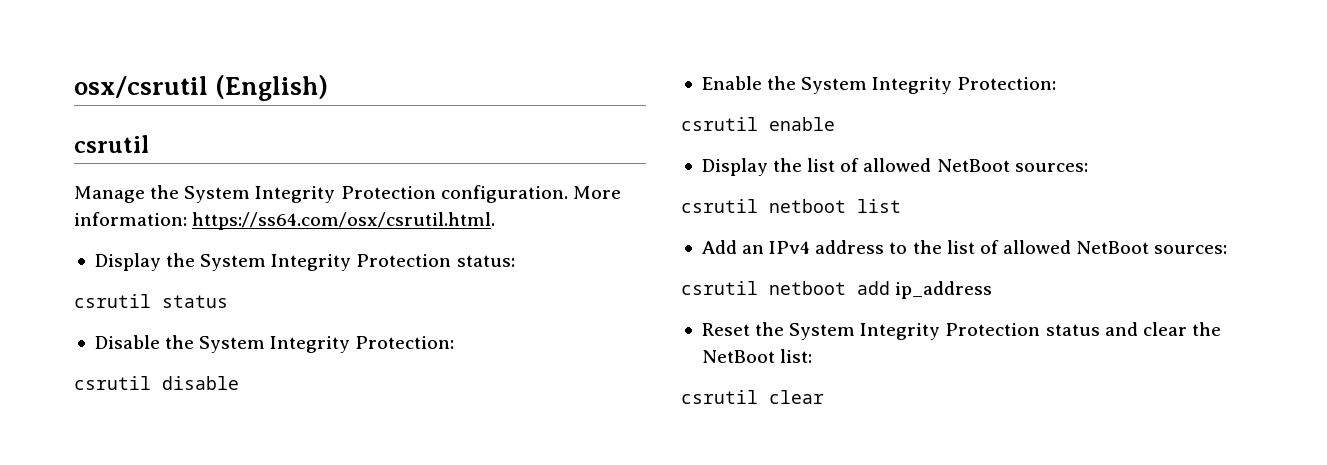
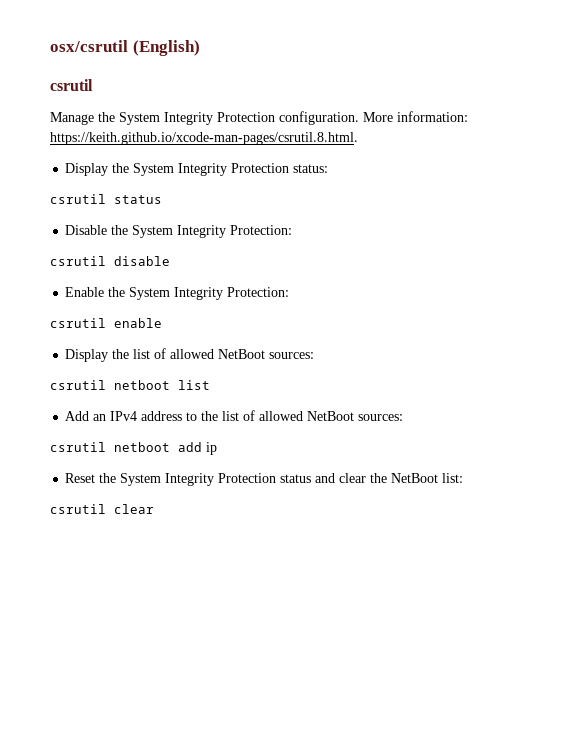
- More information: https://ss64.com/osx/csrutil.html.
+ More information: https://keith.github.io/xcode-man-pages/csrutil.8.html.
- csrutil netboot add ip_address
+ csrutil netboot add ip

